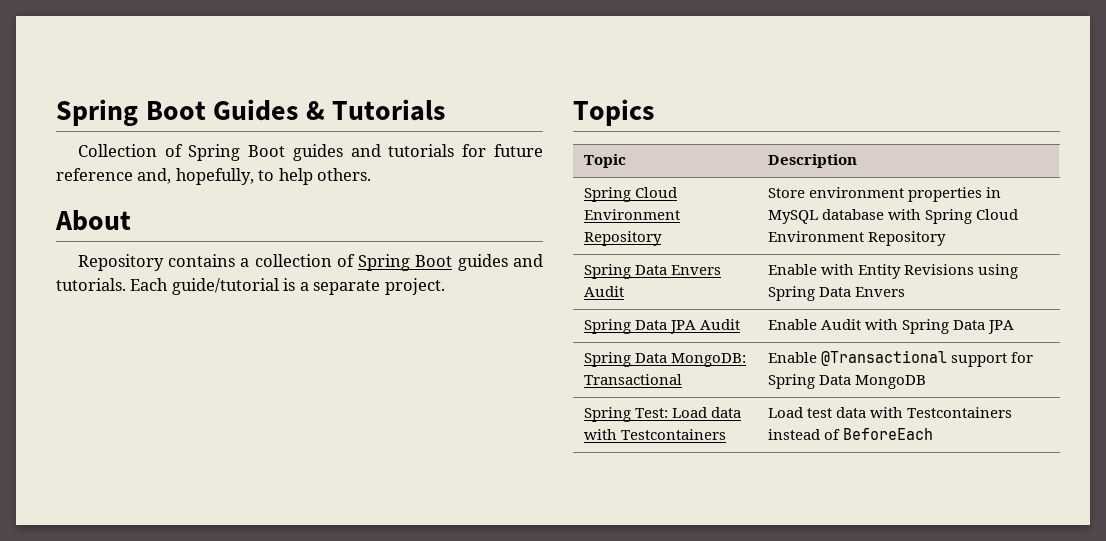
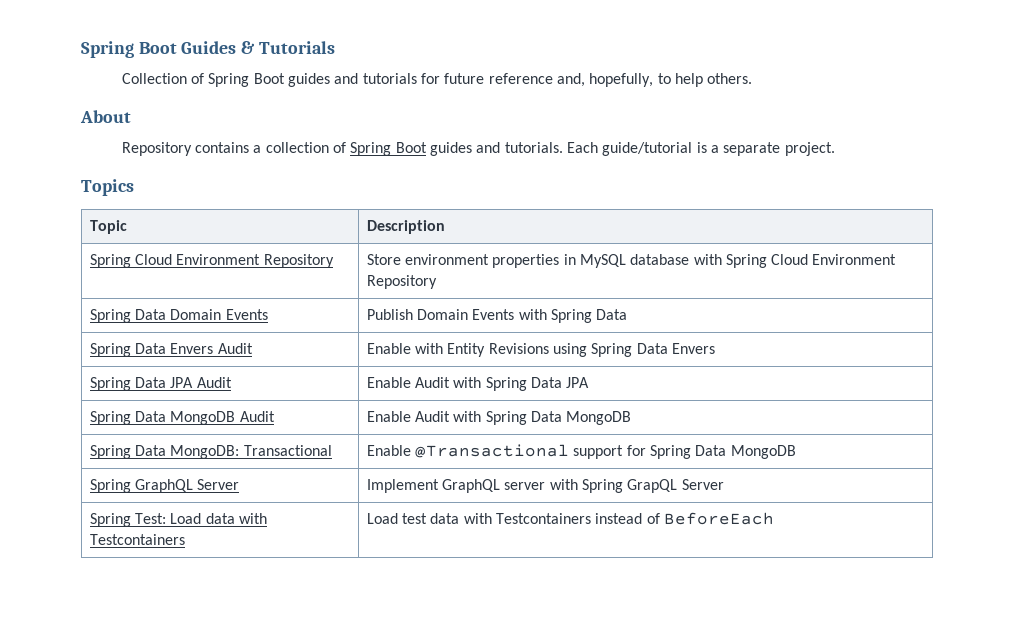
+ Spring Data Domain Events | Publish Domain Events with Spring Data
+ Spring Data MongoDB Audit | Enable Audit with Spring Data MongoDB
+ Spring GraphQL Server | Implement GraphQL server with Spring GrapQL Server

